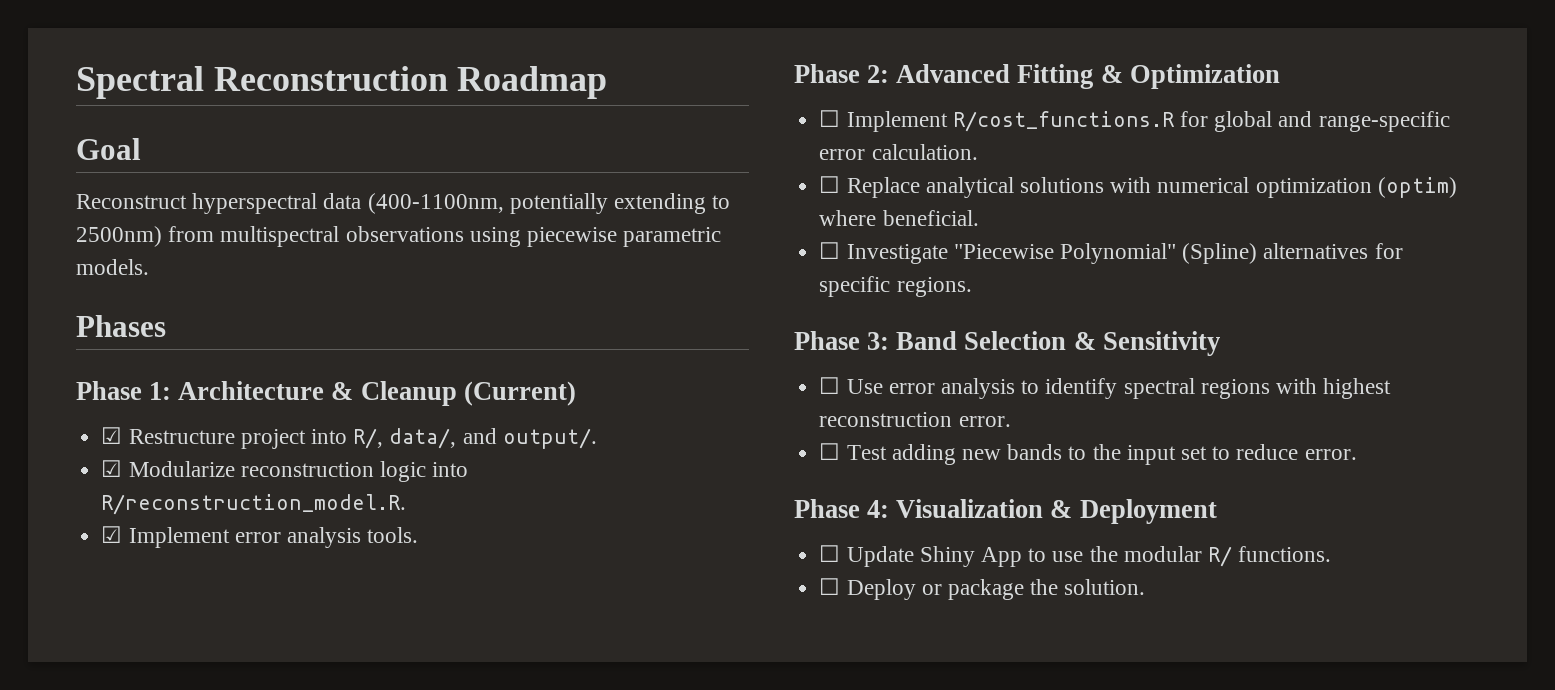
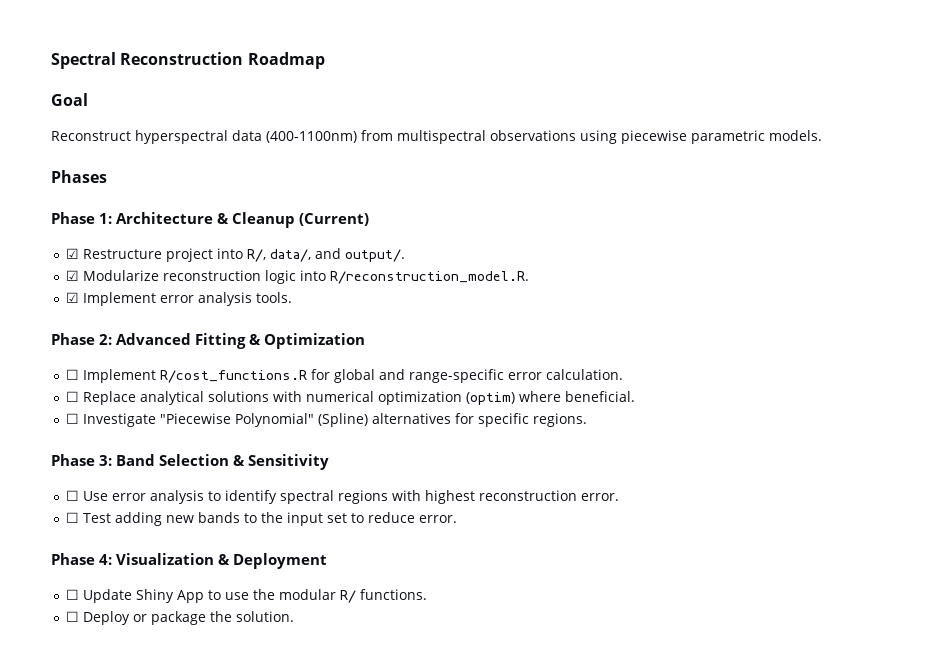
- Reconstruct hyperspectral data (400-1100nm, potentially extending to 2500nm) from multispectral observations using piecewise parametric models.
+ Reconstruct hyperspectral data (400-1100nm) from multispectral observations using piecewise parametric models.

